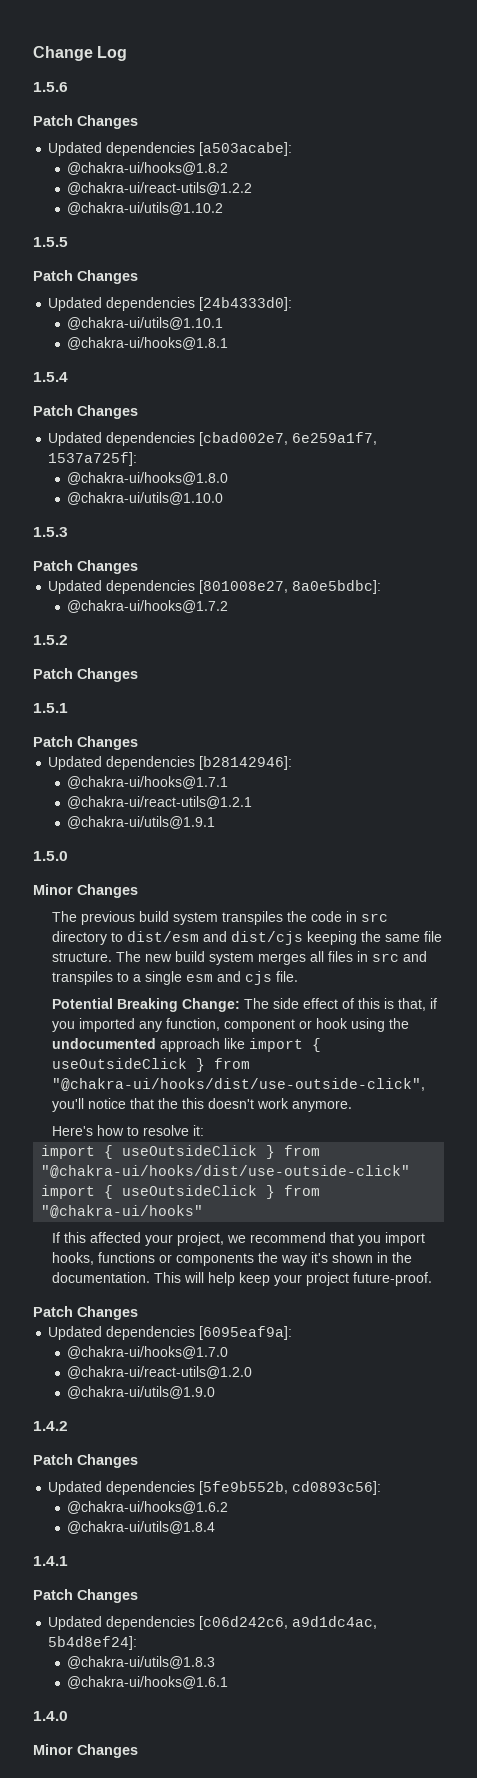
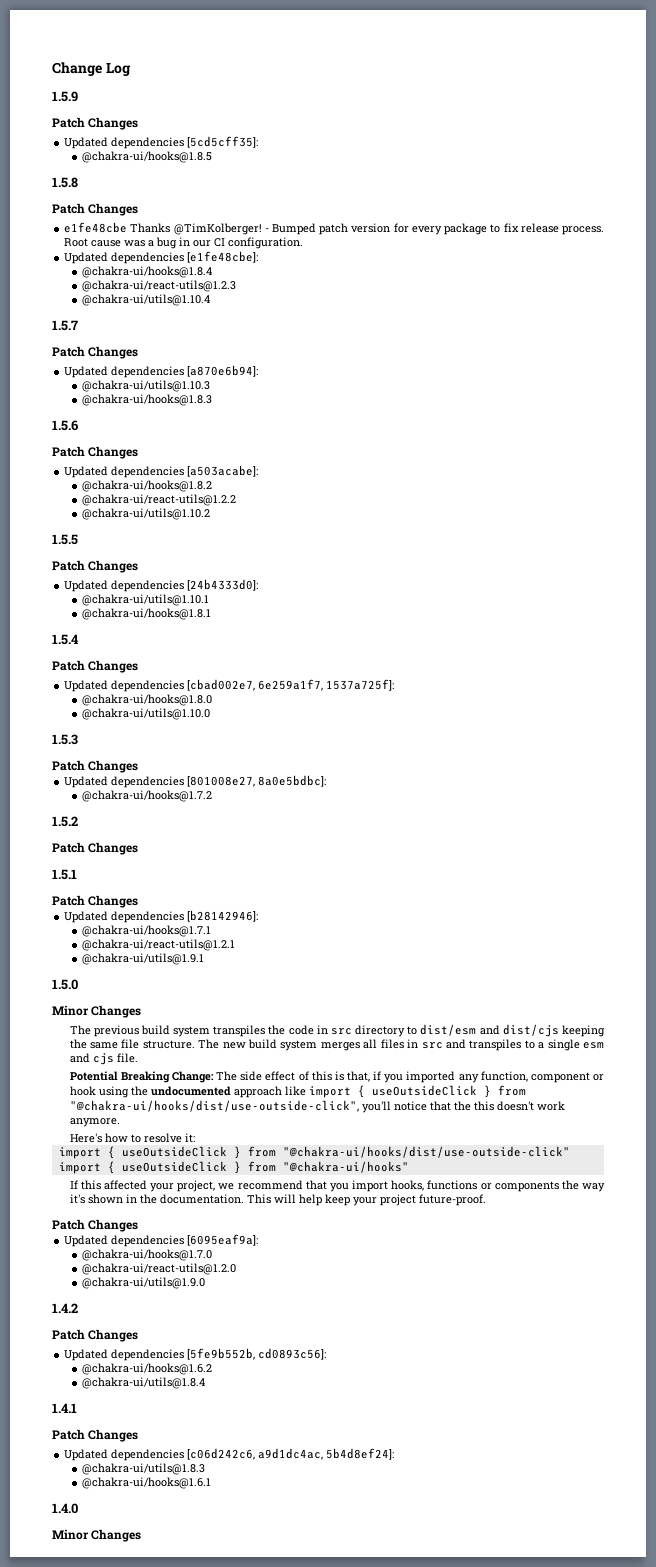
+ 1.5.9
+ Patch Changes
+ Updated dependencies [5cd5cff35]:
+ @chakra-ui/hooks@1.8.5
+ 1.5.8
+ Patch Changes
+ e1fe48cbe Thanks @TimKolberger! - Bumped patch version for every package to fix release process. Root cause was a bug in our CI configuration.
+ Updated dependencies [e1fe48cbe]:
+ @chakra-ui/hooks@1.8.4
+ @chakra-ui/react-utils@1.2.3
+ @chakra-ui/utils@1.10.4
+ 1.5.7
+ Patch Changes
+ Updated dependencies [a870e6b94]:
+ @chakra-ui/utils@1.10.3
+ @chakra-ui/hooks@1.8.3

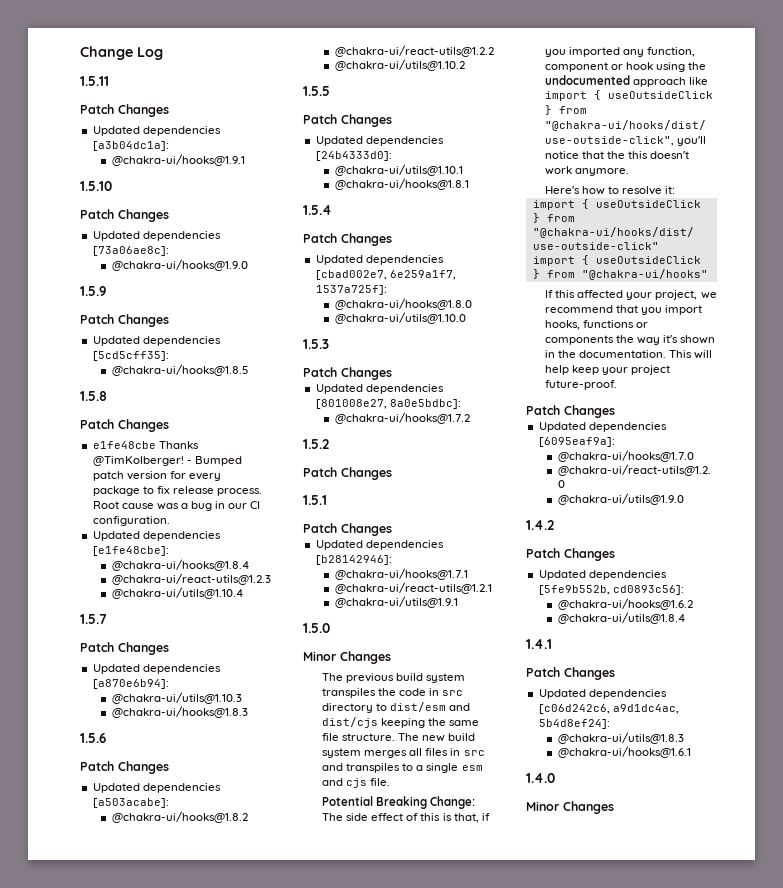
+ 1.5.11
+ Patch Changes
+ Updated dependencies [a3b04dc1a]:
+ @chakra-ui/hooks@1.9.1
+ 1.5.10
+ Patch Changes
+ Updated dependencies [73a06ae8c]:
+ @chakra-ui/hooks@1.9.0

